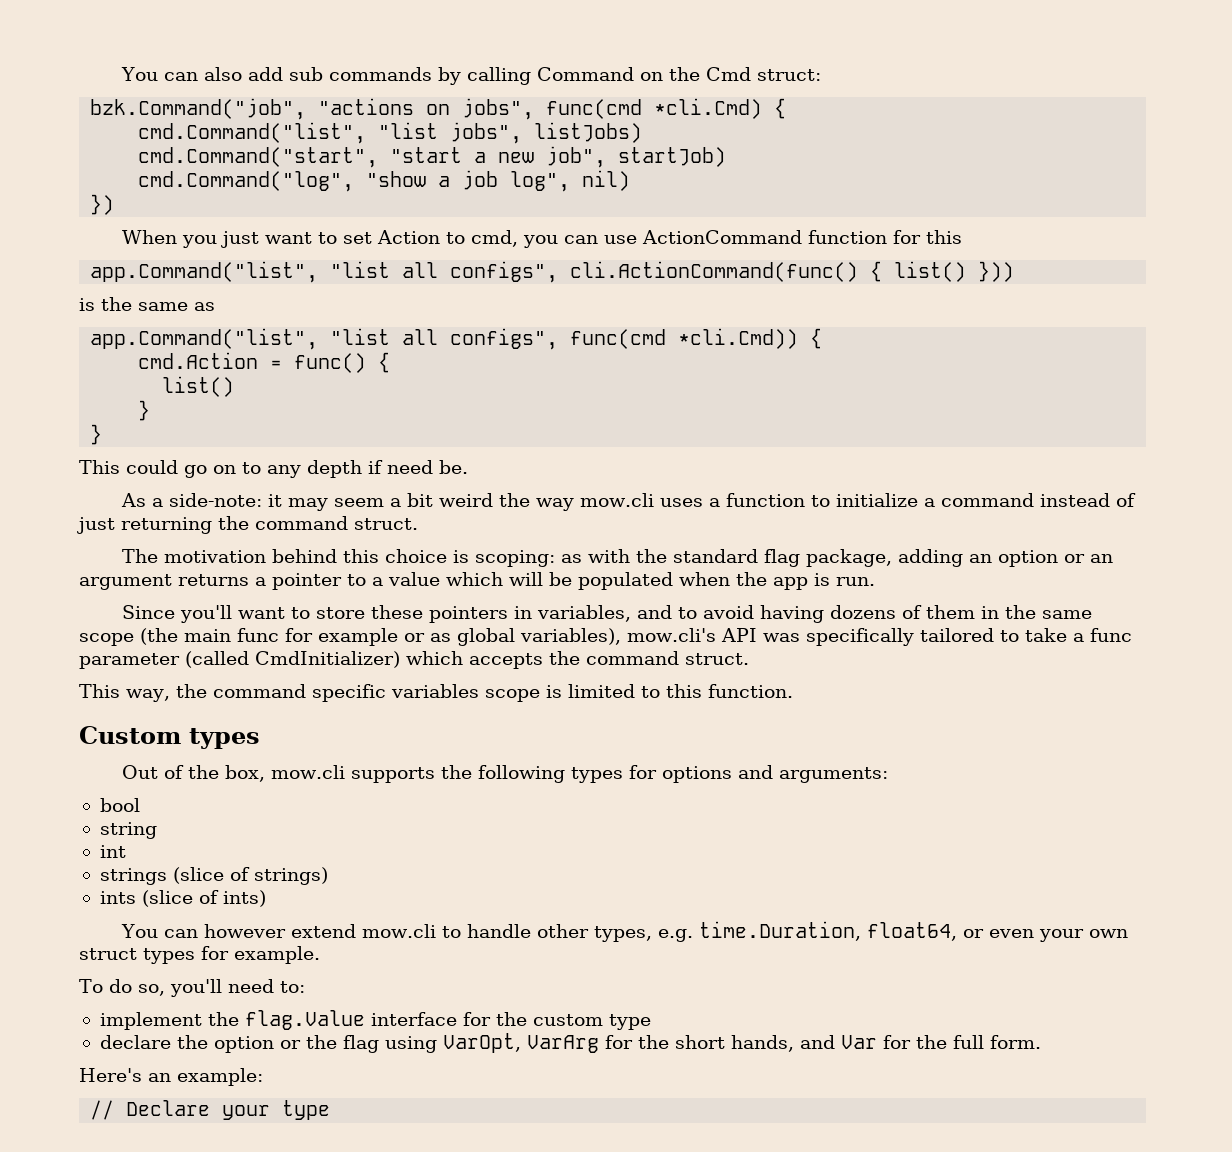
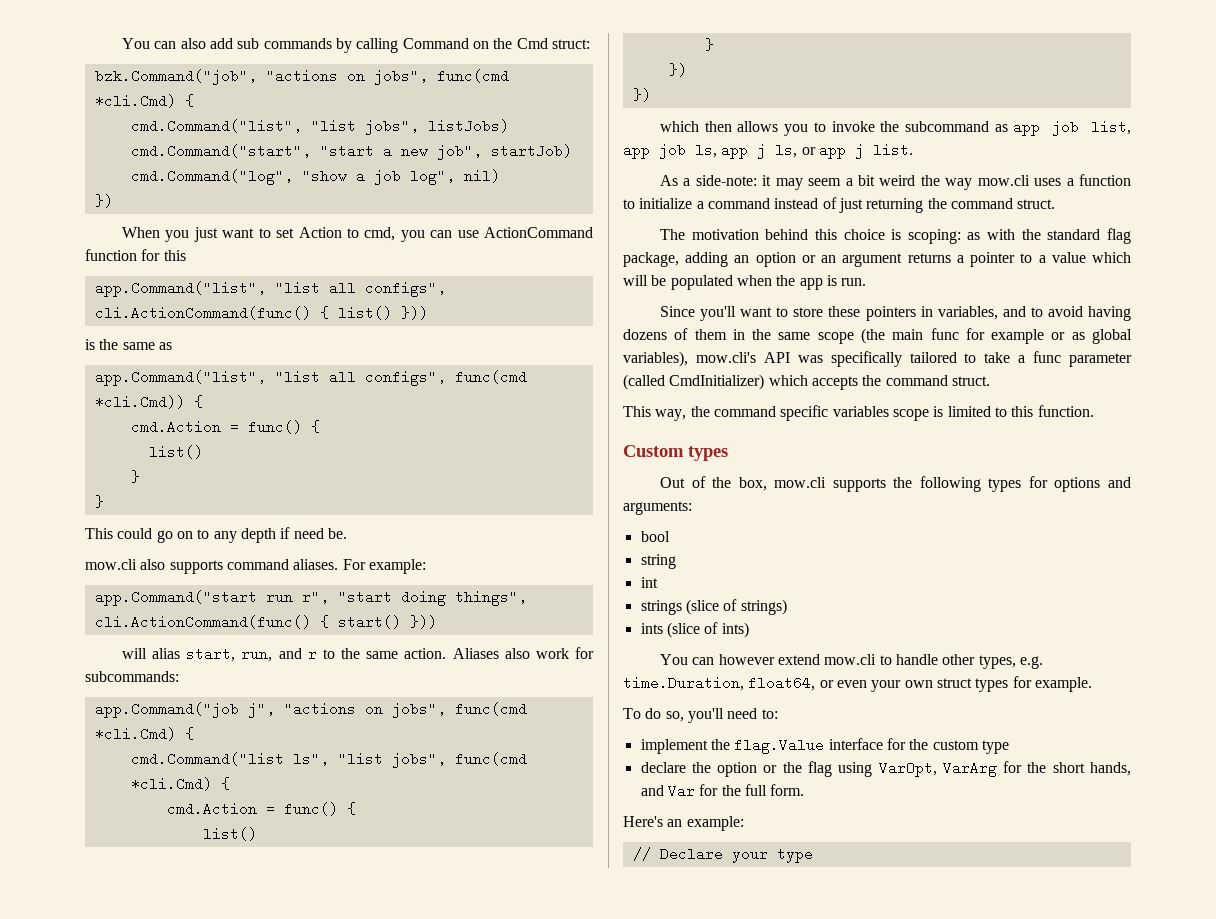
+ mow.cli also supports command aliases. For example:
+ app.Command("start run r", "start doing things", cli.ActionCommand(func() { start() }))
+ will alias start, run, and r to the same action. Aliases also work for subcommands:
+ app.Command("job j", "actions on jobs", func(cmd *cli.Cmd) {
+ cmd.Command("list ls", "list jobs", func(cmd *cli.Cmd) {
+ cmd.Action = func() {
+ list()
+ }
+ })
+ })
+ which then allows you to invoke the subcommand as app job list, app job ls, app j ls, or app j list.

